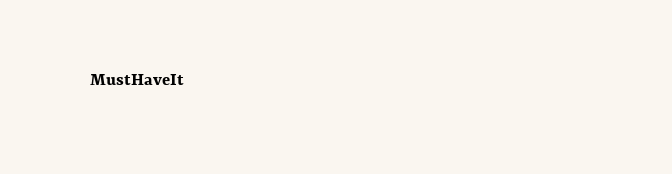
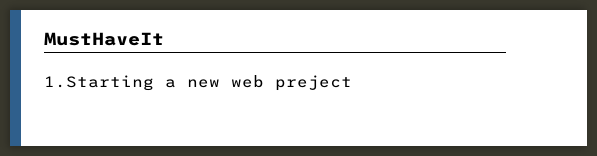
+ 1.Starting a new web preject

